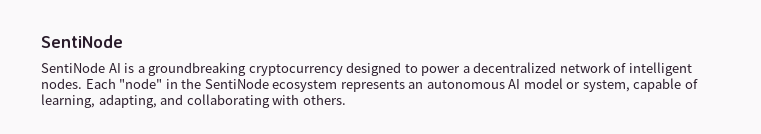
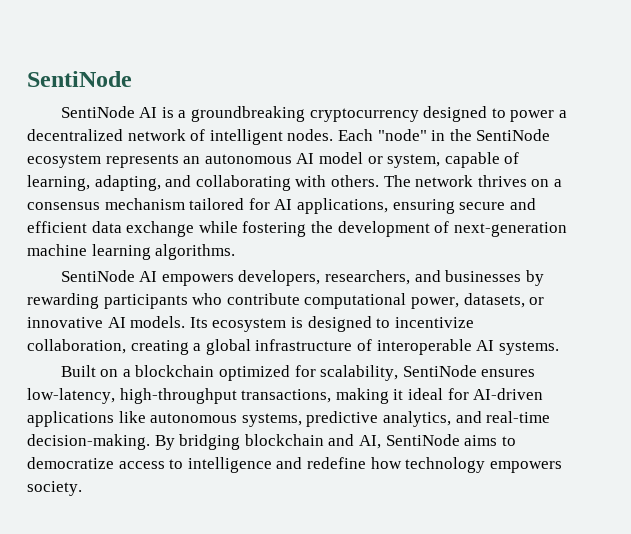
+ The network thrives on a consensus mechanism tailored for AI applications, ensuring secure and efficient data exchange while fostering the development of next-generation machine learning algorithms.
+ SentiNode AI empowers developers, researchers, and businesses by rewarding participants who contribute computational power, datasets, or innovative AI models. Its ecosystem is designed to incentivize collaboration, creating a global infrastructure of interoperable AI systems.
+ Built on a blockchain optimized for scalability, SentiNode ensures low-latency, high-throughput transactions, making it ideal for AI-driven applications like autonomous systems, predictive analytics, and real-time decision-making. By bridging blockchain and AI, SentiNode aims to democratize access to intelligence and redefine how technology empowers society.

